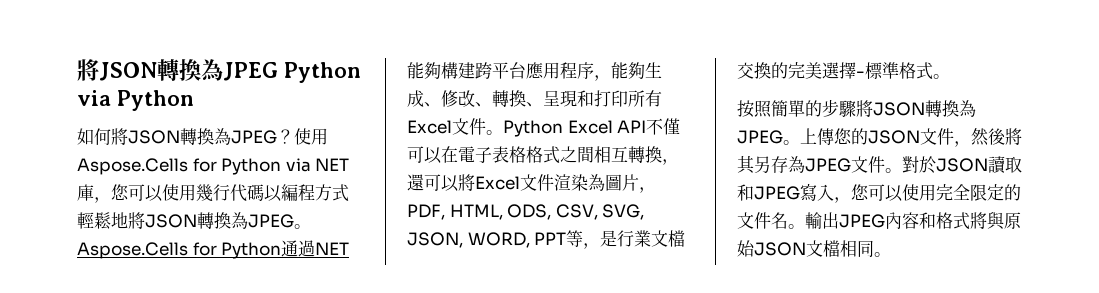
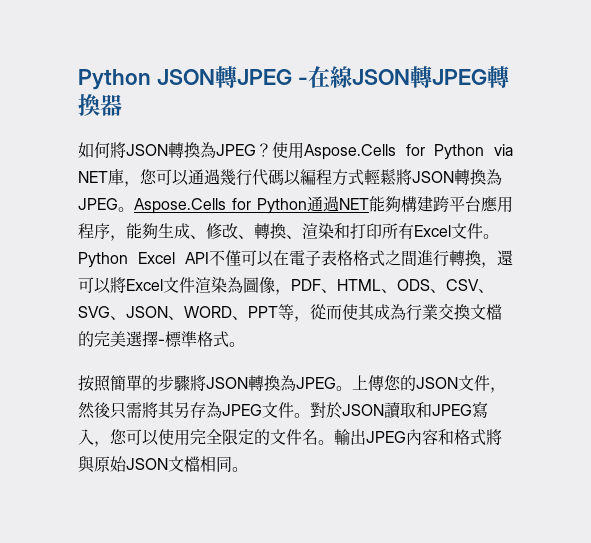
- 將JSON轉換為JPEG Python via Python
+ Python JSON轉JPEG -在線JSON轉JPEG轉換器
- 使用Aspose.Cells for Python via NET庫，您可以使用幾行代碼以編程方式輕鬆地將JSON轉換為JPEG。
+ 使用Aspose.Cells for Python via NET庫，您可以通過幾行代碼以編程方式輕鬆將JSON轉換為JPEG。
- Aspose.Cells for Python通過NET能夠構建跨平台應用程序，能夠生成、修改、轉換、呈現和打印所有Excel文件。
+ Aspose.Cells for Python通過NET能夠構建跨平台應用程序，能夠生成、修改、轉換、渲染和打印所有Excel文件。
- Python Excel API不僅可以在電子表格格式之間相互轉換，還可以將Excel文件渲染為圖片，PDF, HTML, ODS, CSV, SVG, JSON, WORD, PPT等，是行業文檔交換的完美選擇-標準格式。
+ Python Excel API不僅可以在電子表格格式之間進行轉換，還可以將Excel文件渲染為圖像，PDF、HTML、ODS、CSV、SVG、JSON、WORD、PPT等，從而使其成為行業交換文檔的完美選擇-標準格式。
- 上傳您的JSON文件，然後將其另存為JPEG文件。
+ 上傳您的JSON文件，然後只需將其另存為JPEG文件。

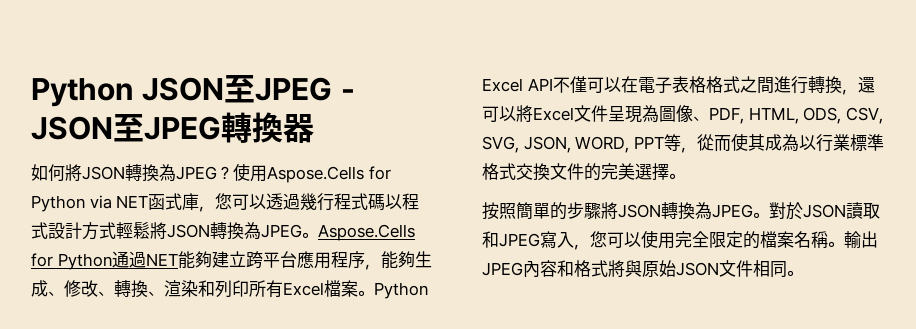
- Python JSON轉JPEG -在線JSON轉JPEG轉換器
+ Python JSON至JPEG - JSON至JPEG轉換器
- 使用Aspose.Cells for Python via NET庫，您可以通過幾行代碼以編程方式輕鬆將JSON轉換為JPEG。
+ 使用Aspose.Cells for Python via NET函式庫，您可以透過幾行程式碼以程式設計方式輕鬆將JSON轉換為JPEG。
- Aspose.Cells for Python通過NET能夠構建跨平台應用程序，能夠生成、修改、轉換、渲染和打印所有Excel文件。
+ Aspose.Cells for Python通過NET能夠建立跨平台應用程序，能夠生成、修改、轉換、渲染和列印所有Excel檔案。
- Python Excel API不僅可以在電子表格格式之間進行轉換，還可以將Excel文件渲染為圖像，PDF、HTML、ODS、CSV、SVG、JSON、WORD、PPT等，從而使其成為行業交換文檔的完美選擇-標準格式。
+ Python Excel API不僅可以在電子表格格式之間進行轉換，還可以將Excel文件呈現為圖像、PDF, HTML, ODS, CSV, SVG, JSON, WORD, PPT等，從而使其成為以行業標準格式交換文件的完美選擇。
- 上傳您的JSON文件，然後只需將其另存為JPEG文件。
- 對於JSON讀取和JPEG寫入，您可以使用完全限定的文件名。
+ 對於JSON讀取和JPEG寫入，您可以使用完全限定的檔案名稱。
- 輸出JPEG內容和格式將與原始JSON文檔相同。
+ 輸出JPEG內容和格式將與原始JSON文件相同。

